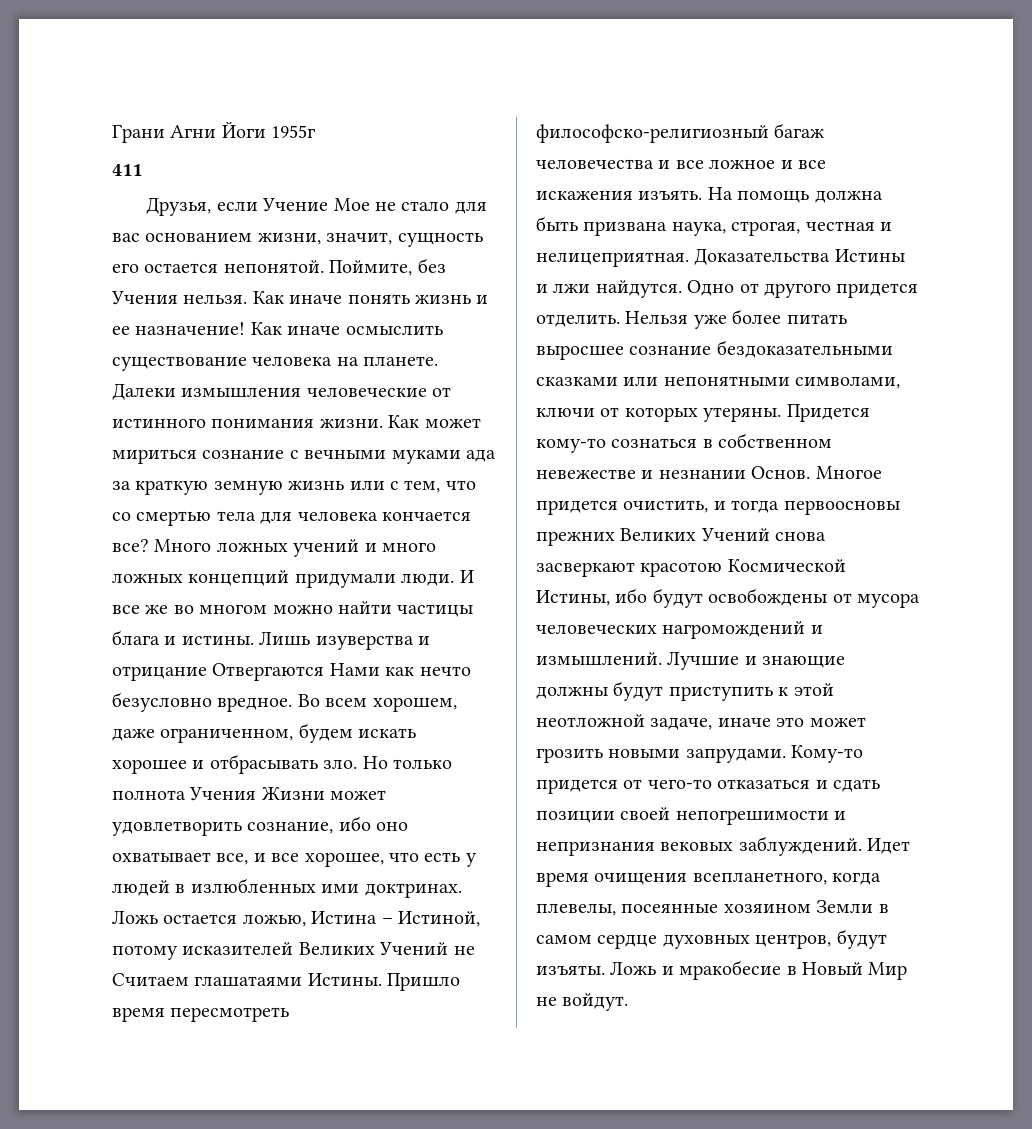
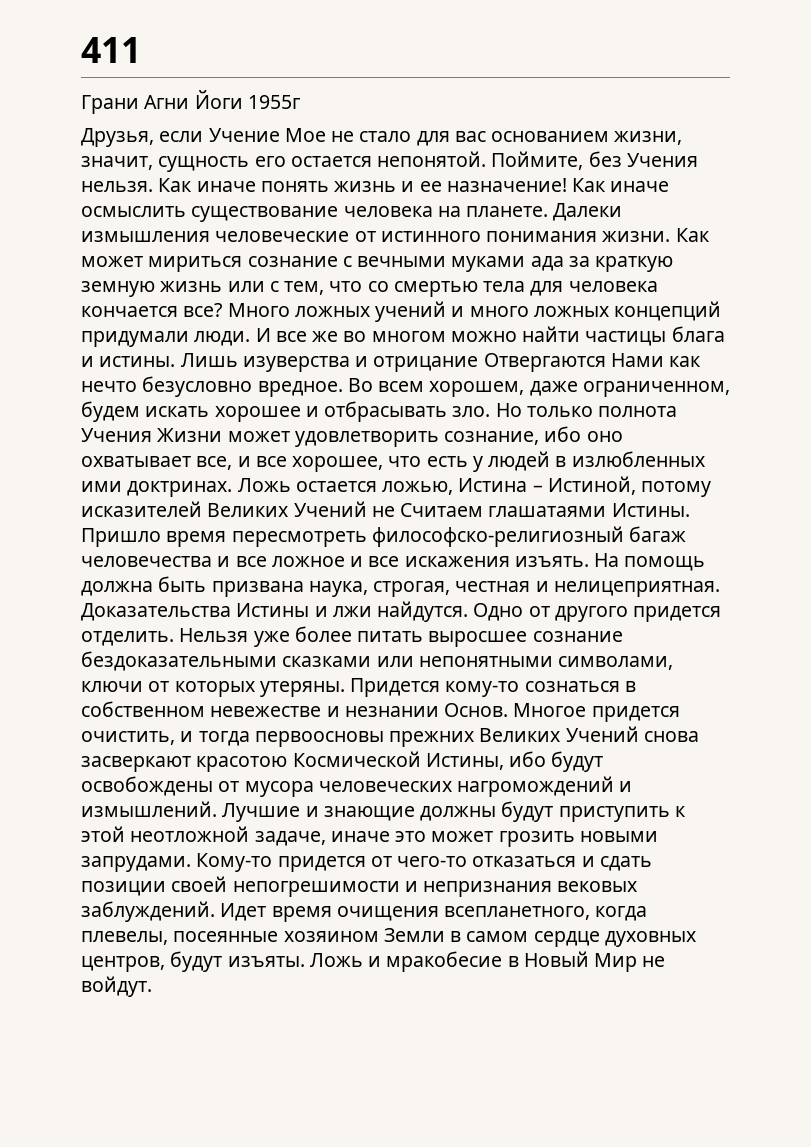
+ 411
- 411

